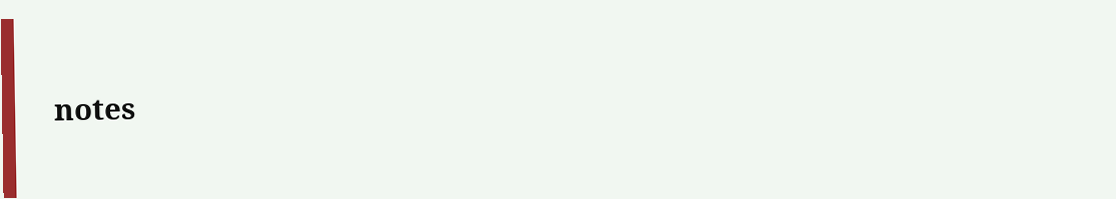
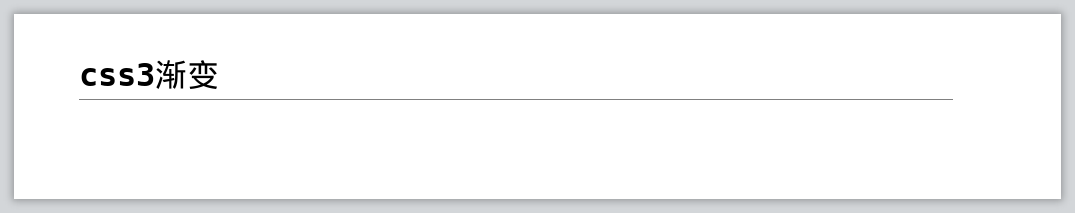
- notes
+ css3渐变

